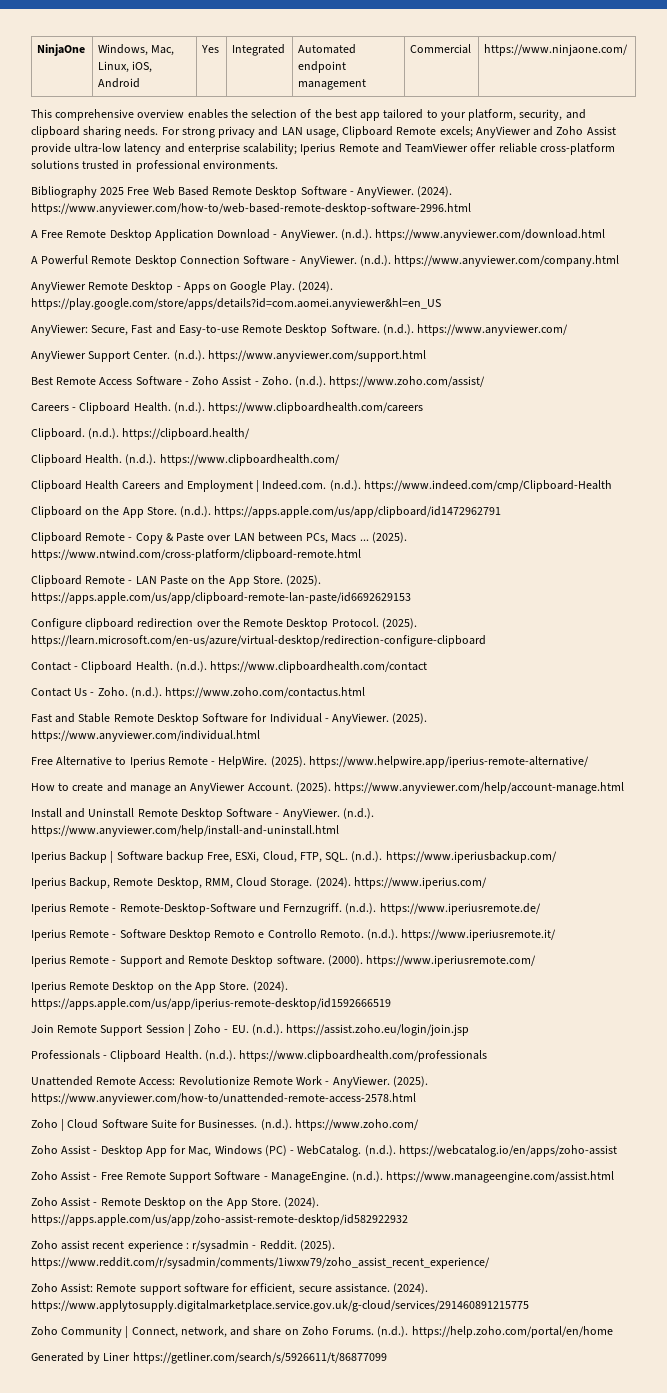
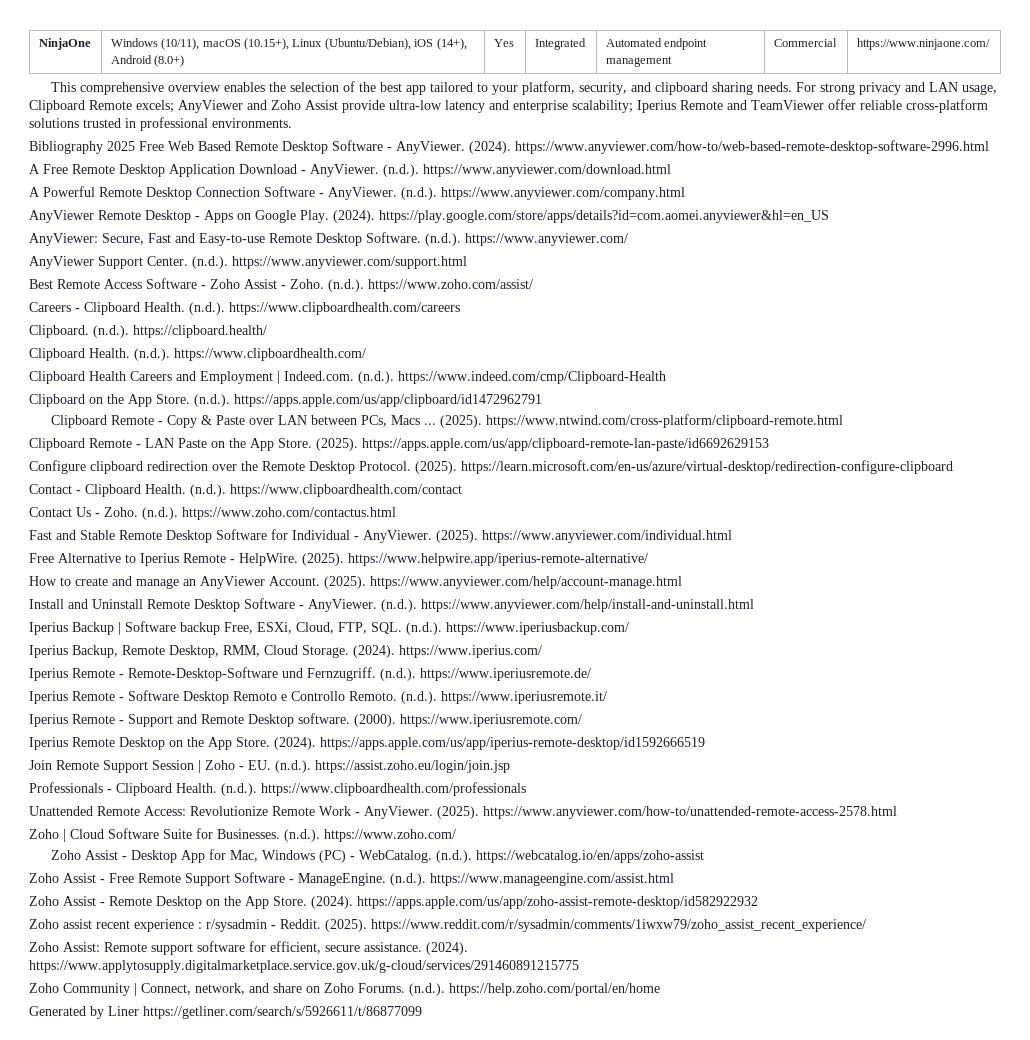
- NinjaOne | Windows, Mac, Linux, iOS, Android | Yes | Integrated | Automated endpoint management | Commercial | https://www.ninjaone.com/
+ NinjaOne | Windows (10/11), macOS (10.15+), Linux (Ubuntu/Debian), iOS (14+), Android (8.0+) | Yes | Integrated | Automated endpoint management | Commercial | https://www.ninjaone.com/

